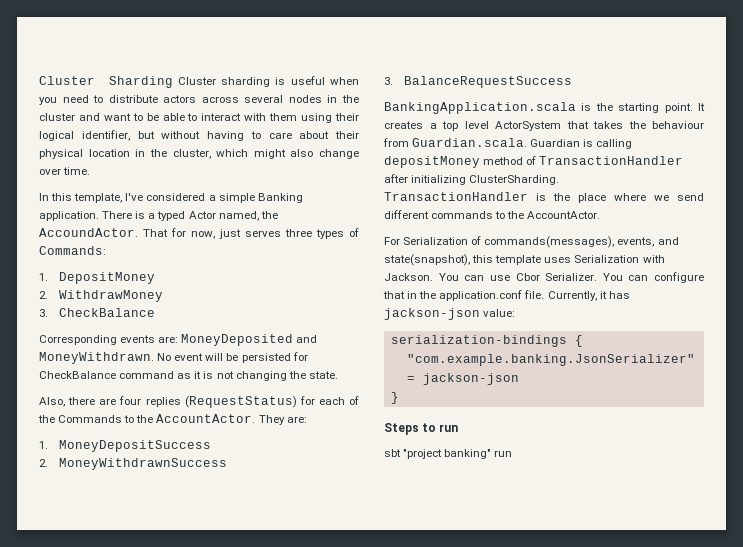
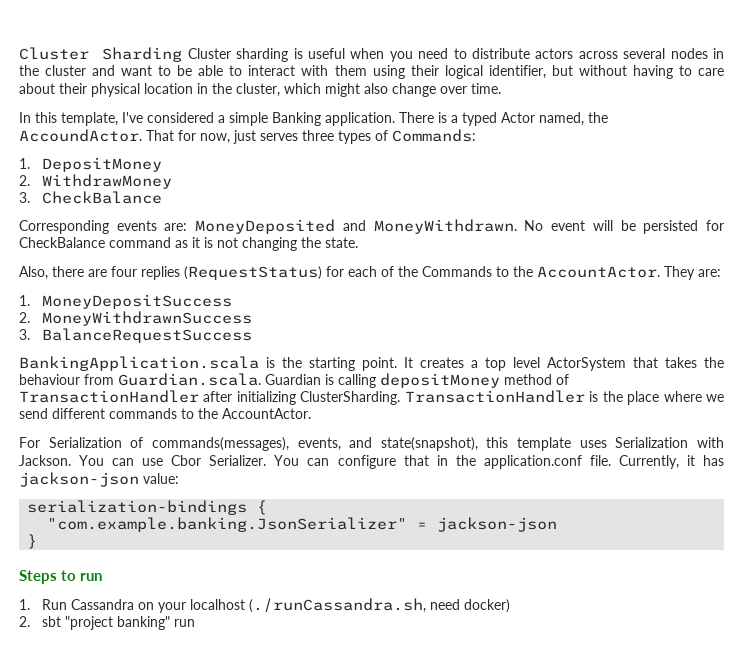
- sbt "project banking" run
+ 1. Run Cassandra on your localhost (./runCassandra.sh, need docker)
+ 2. sbt "project banking" run

